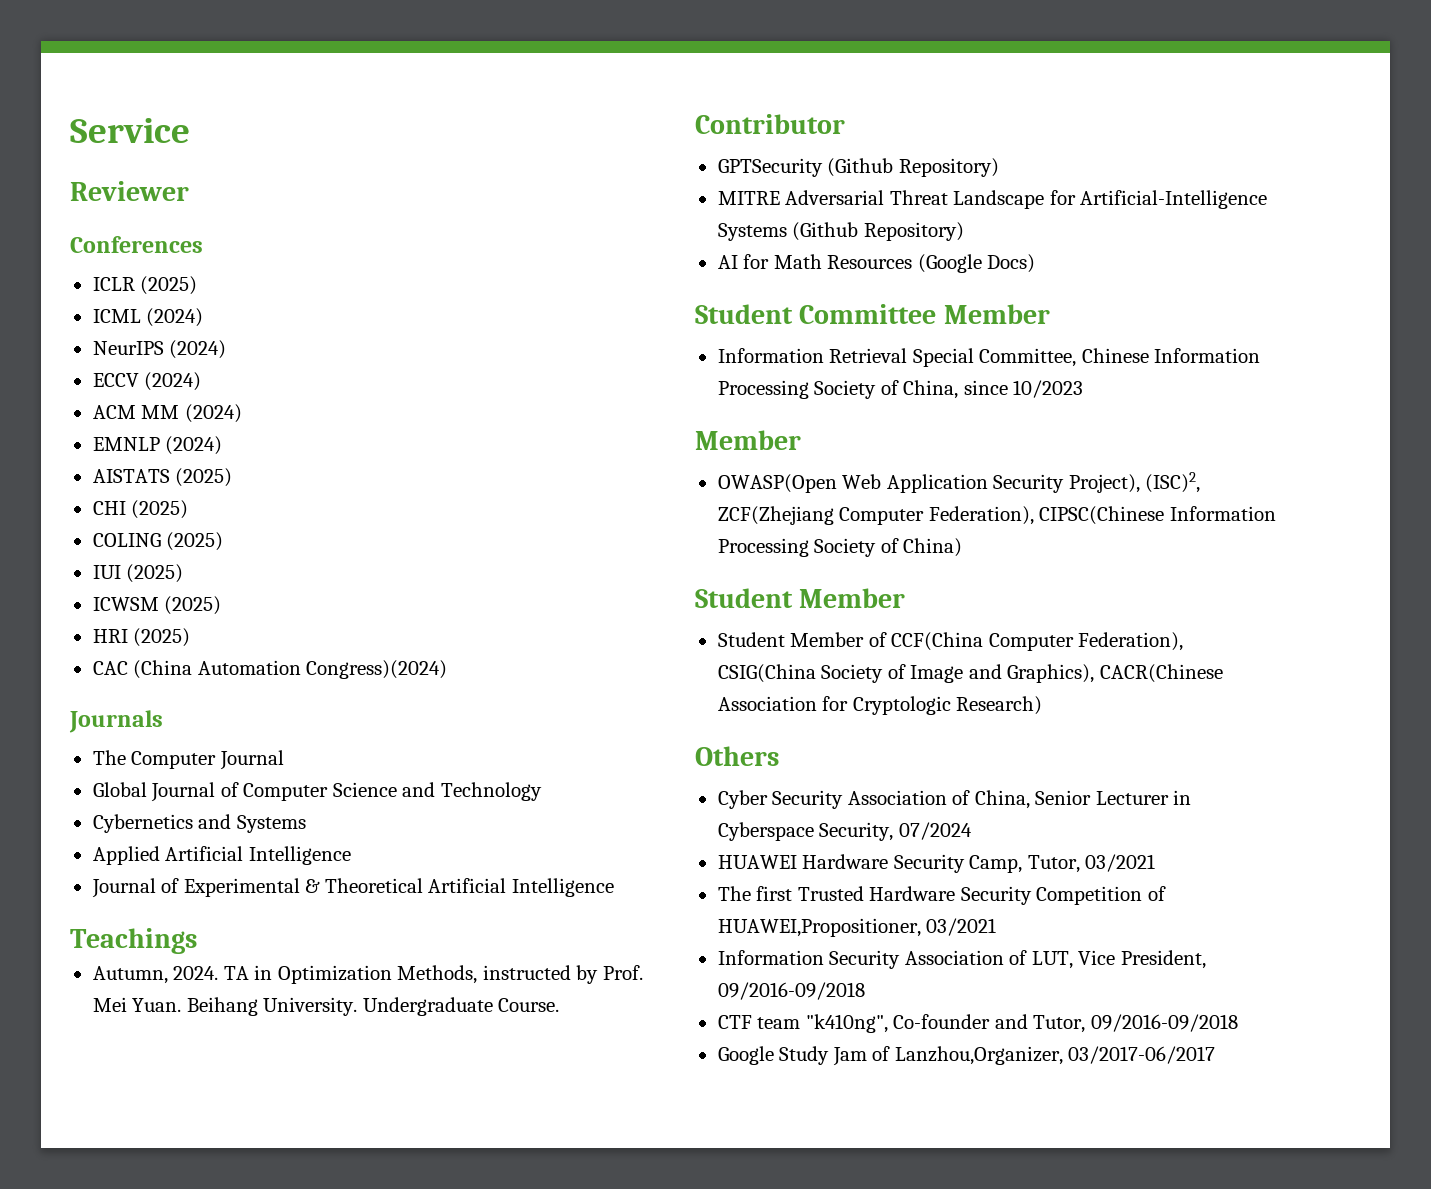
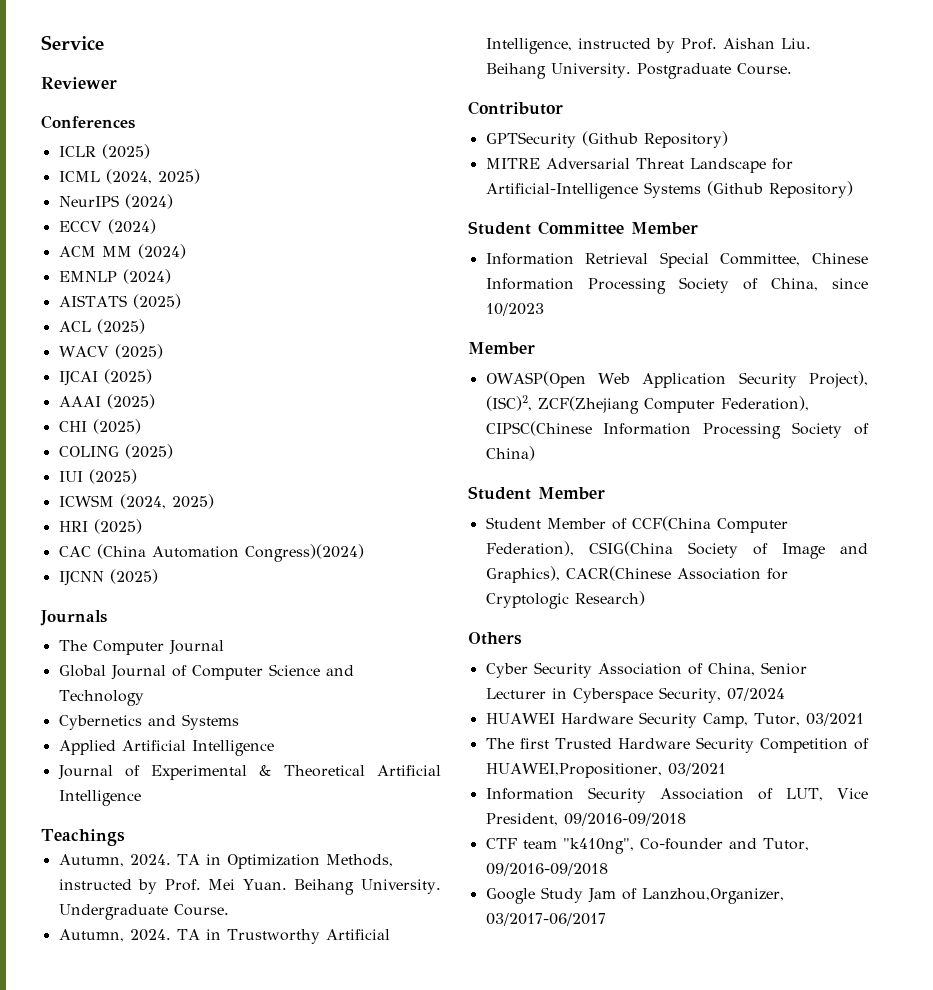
- ICML (2024)
+ ICML (2024, 2025)
+ ACL (2025)
+ WACV (2025)
+ IJCAI (2025)
+ AAAI (2025)
- ICWSM (2025)
+ ICWSM (2024, 2025)
+ IJCNN (2025)
+ Autumn, 2024. TA in Trustworthy Artificial Intelligence, instructed by Prof. Aishan Liu. Beihang University. Postgraduate Course.
- AI for Math Resources (Google Docs)

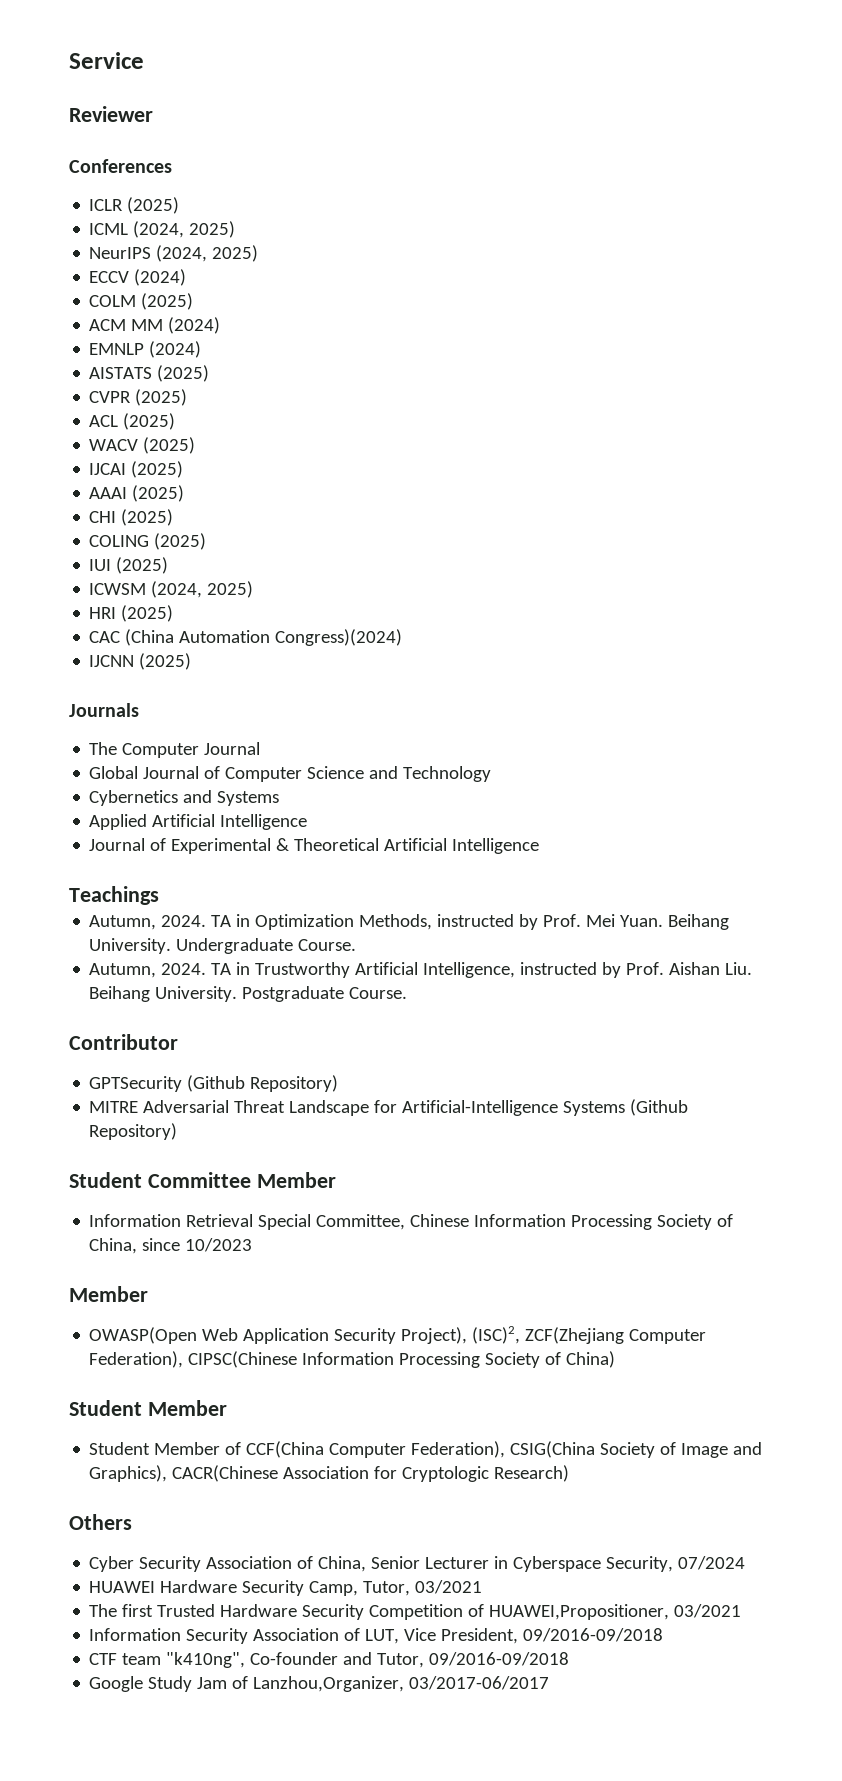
- NeurIPS (2024)
+ NeurIPS (2024, 2025)
+ COLM (2025)
+ CVPR (2025)

